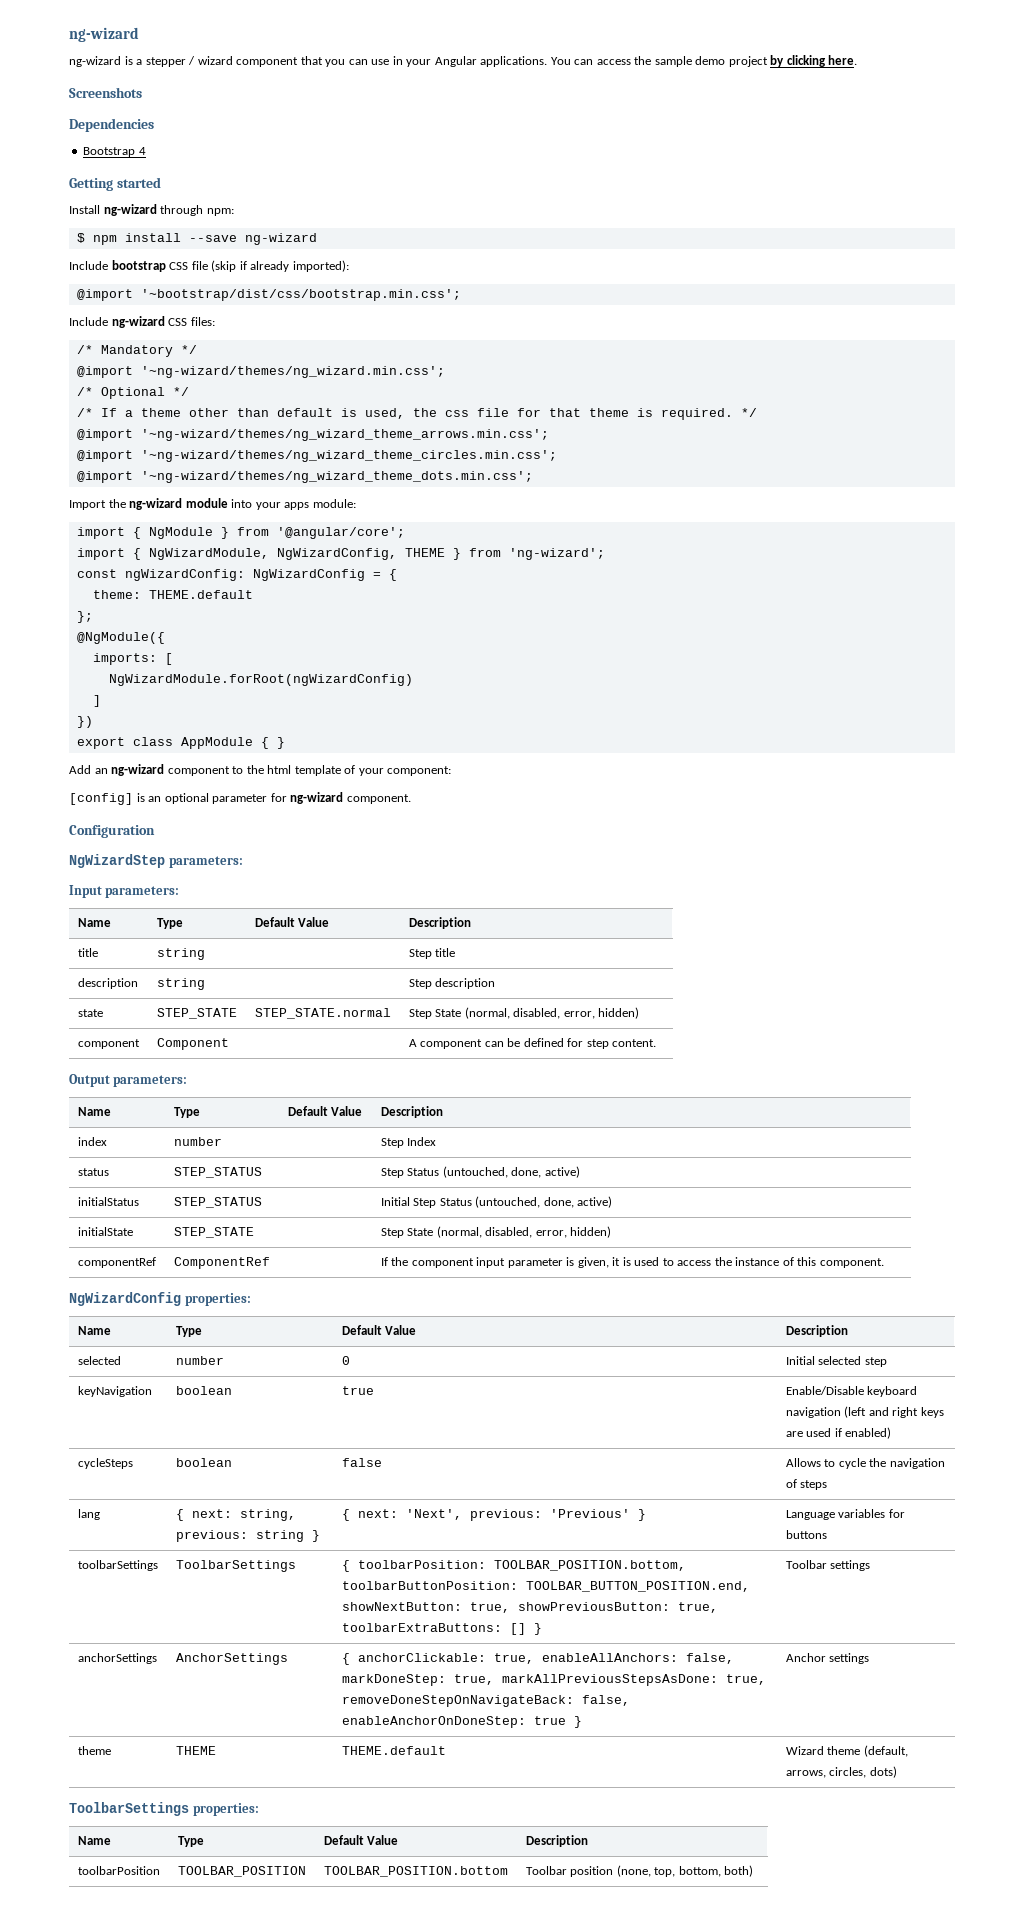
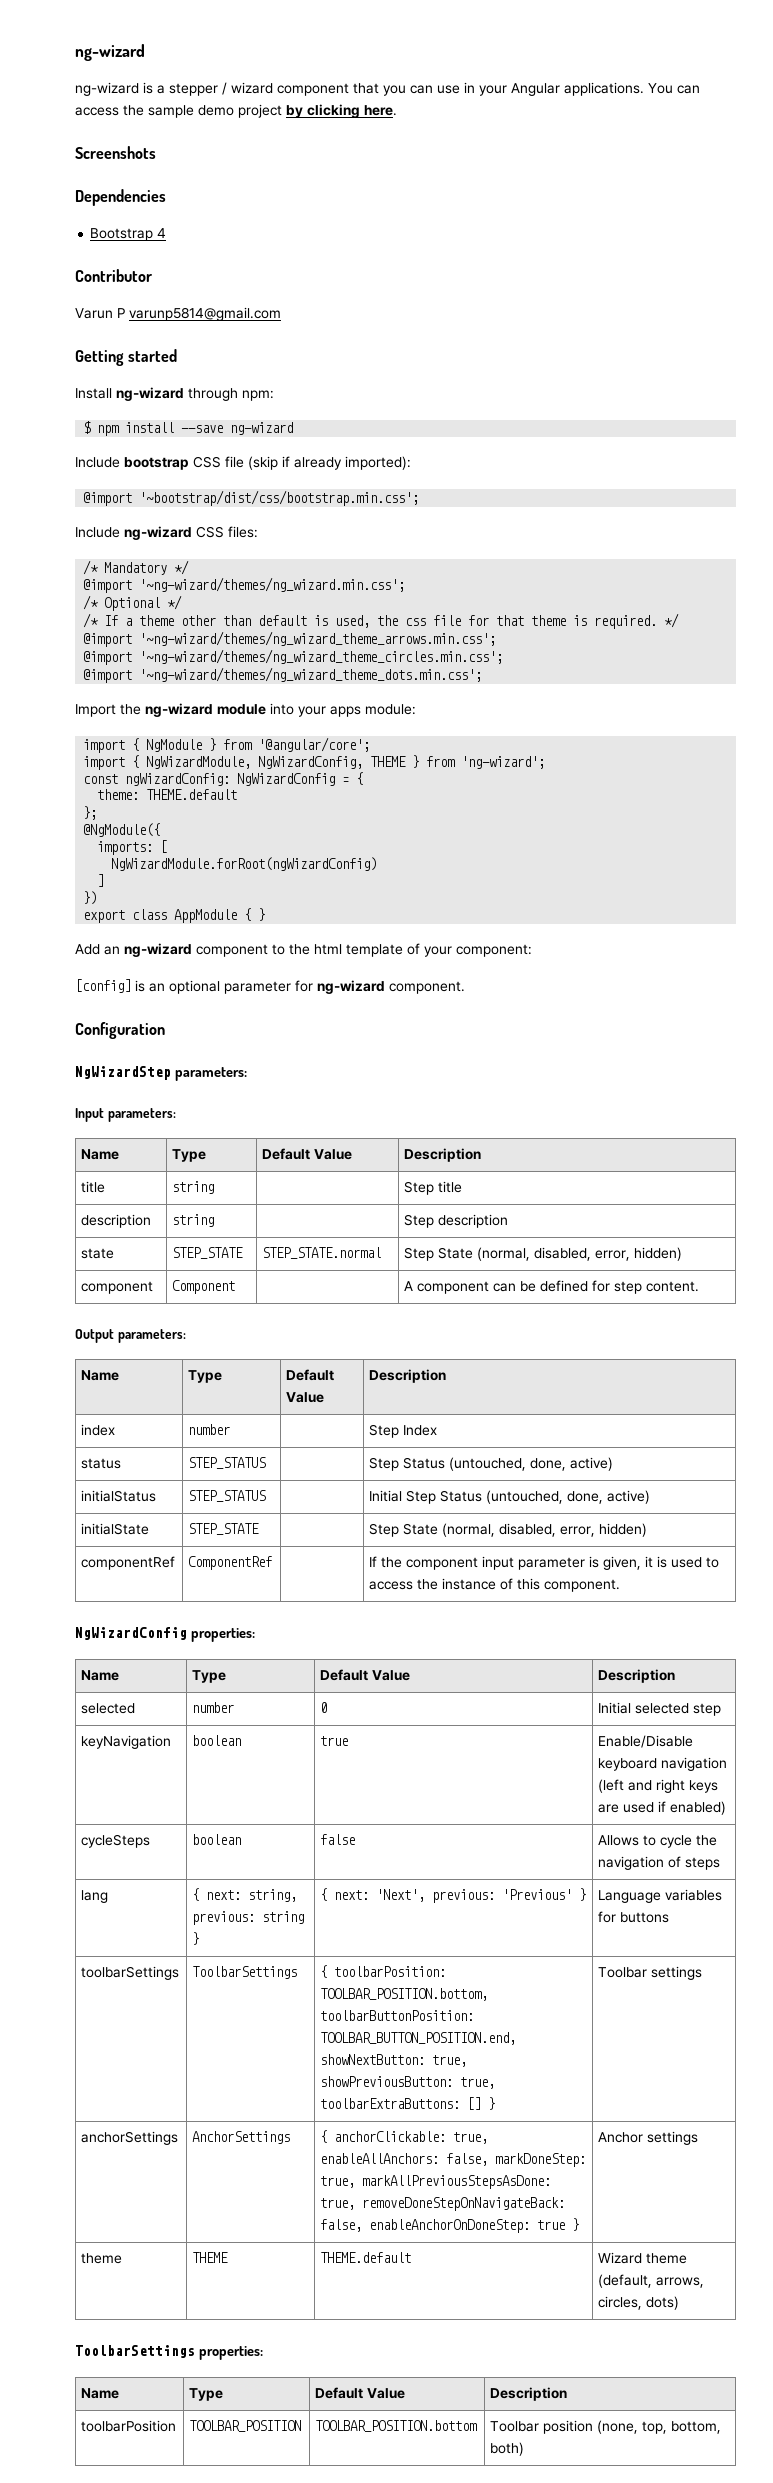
+ Contributor
+ Varun P varunp5814@gmail.com

